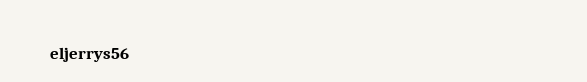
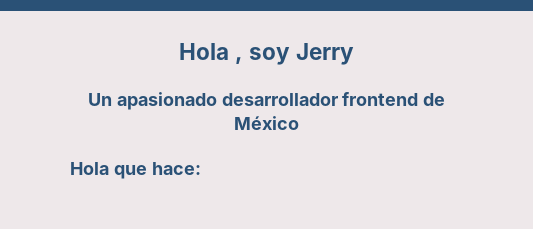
- eljerrys56
+ Hola , soy Jerry
+ Un apasionado desarrollador frontend de México
+ Hola que hace:

